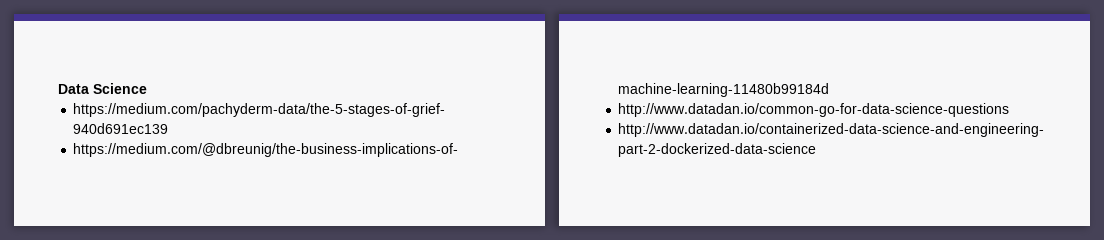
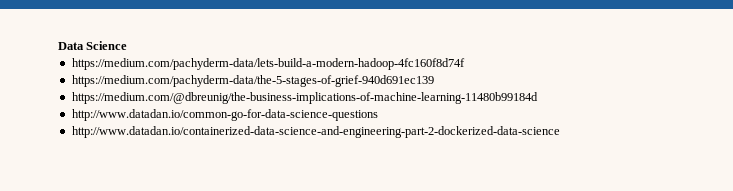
+ https://medium.com/pachyderm-data/lets-build-a-modern-hadoop-4fc160f8d74f

